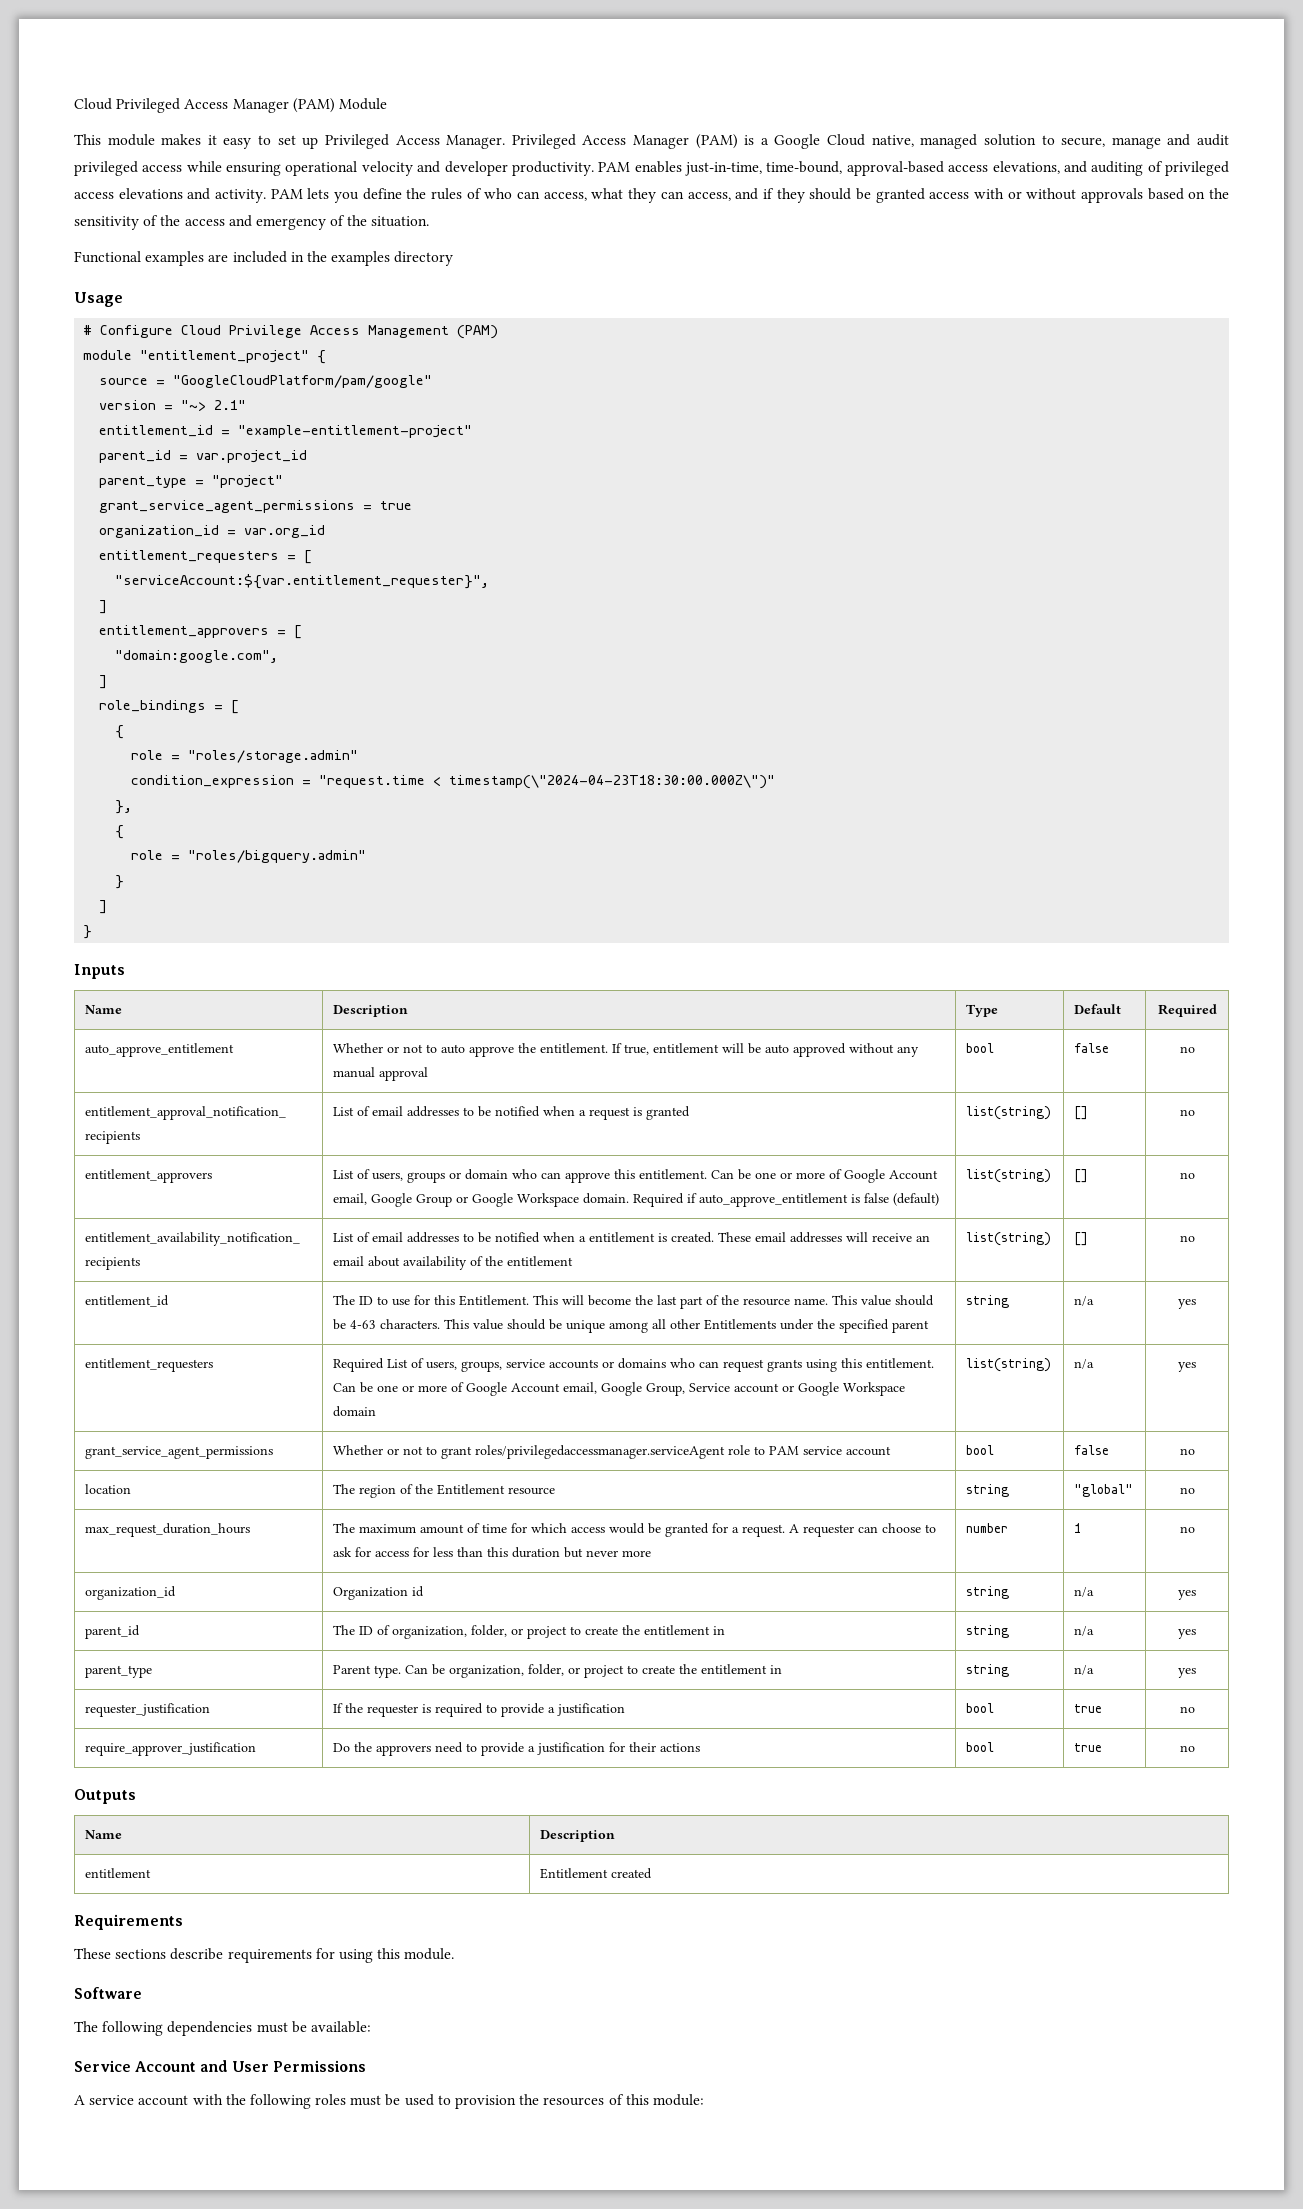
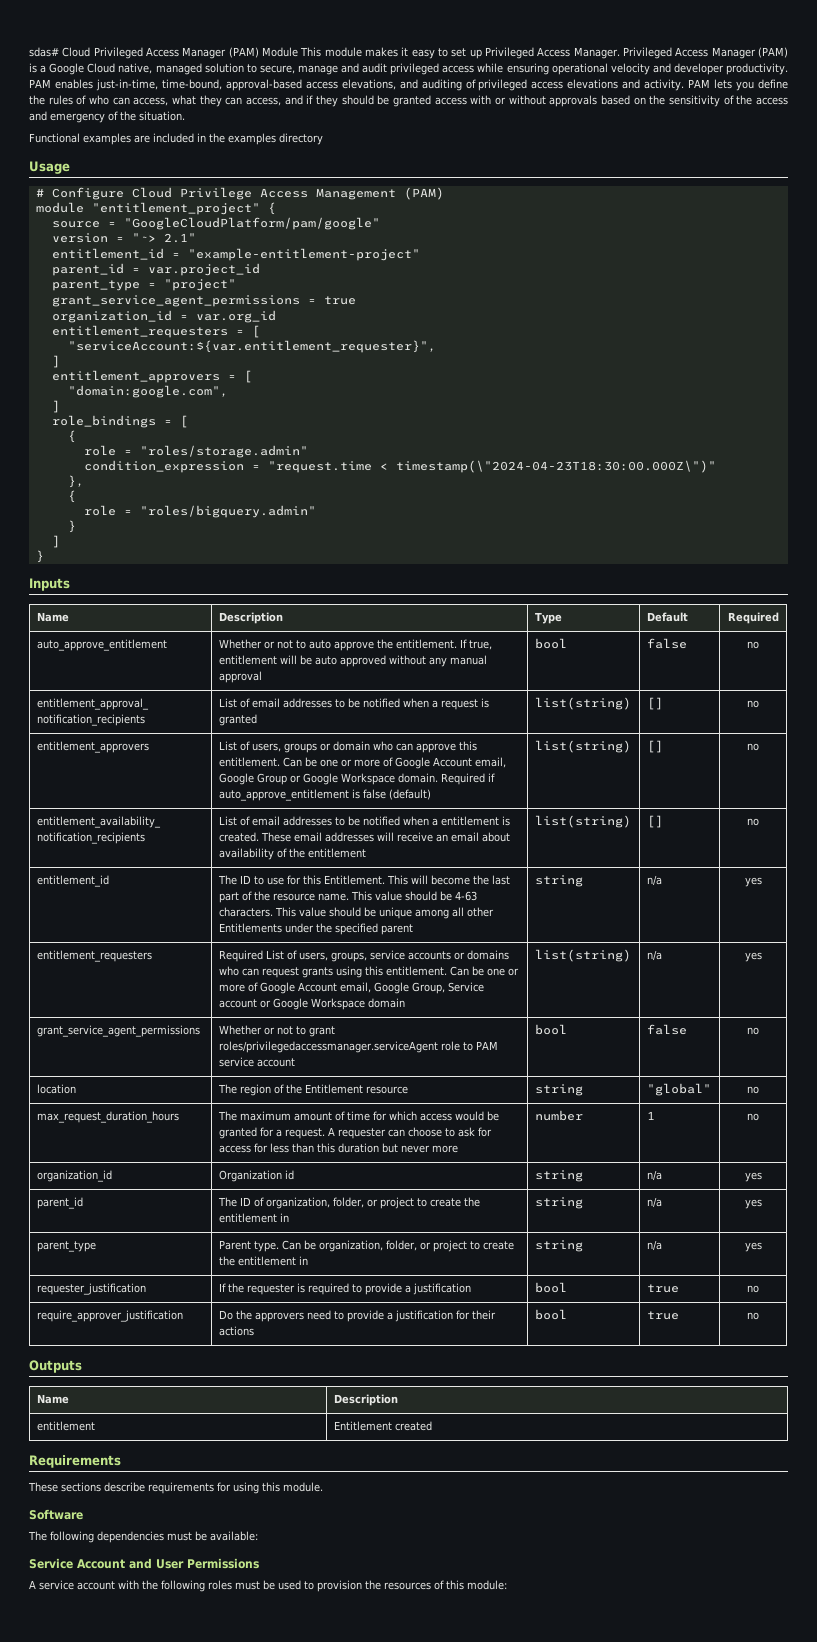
- Cloud Privileged Access Manager (PAM) Module
- This module makes it easy to set up Privileged Access Manager.
+ sdas# Cloud Privileged Access Manager (PAM) Module This module makes it easy to set up Privileged Access Manager.

